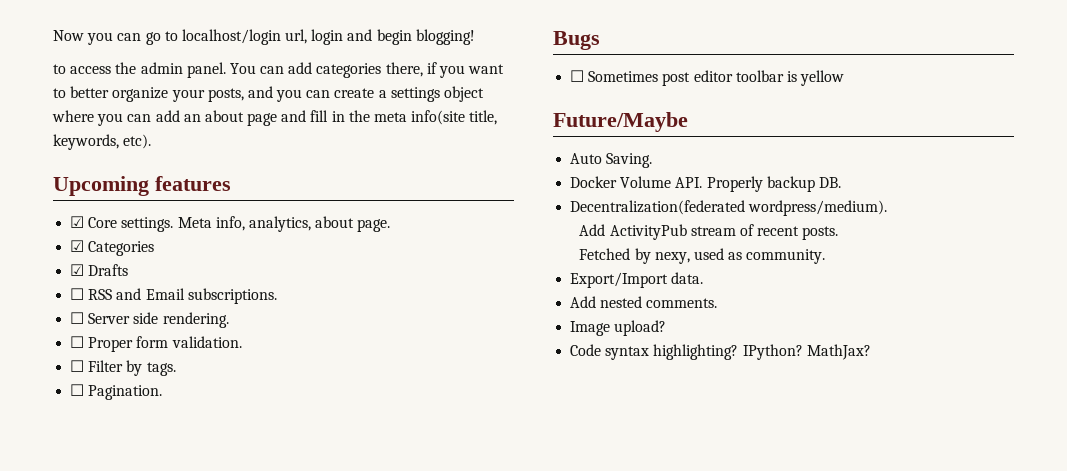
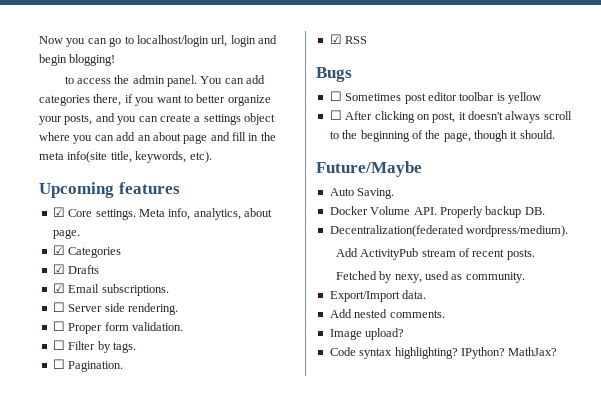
- ☐ RSS and Email subscriptions.
+ ☑ Email subscriptions.
+ ☑ RSS
+ ☐ After clicking on post, it doesn't always scroll to the beginning of the page, though it should.

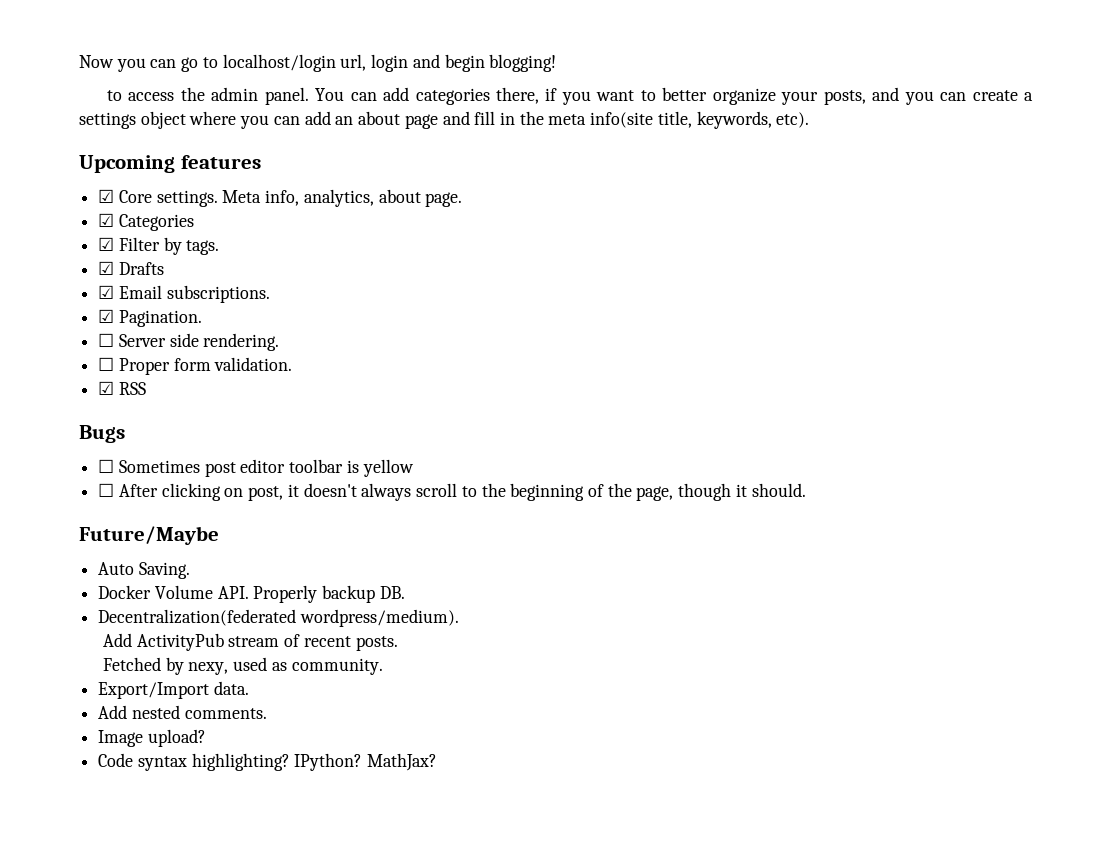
+ ☑ Filter by tags.
+ ☑ Pagination.
- ☐ Filter by tags.
- ☐ Pagination.

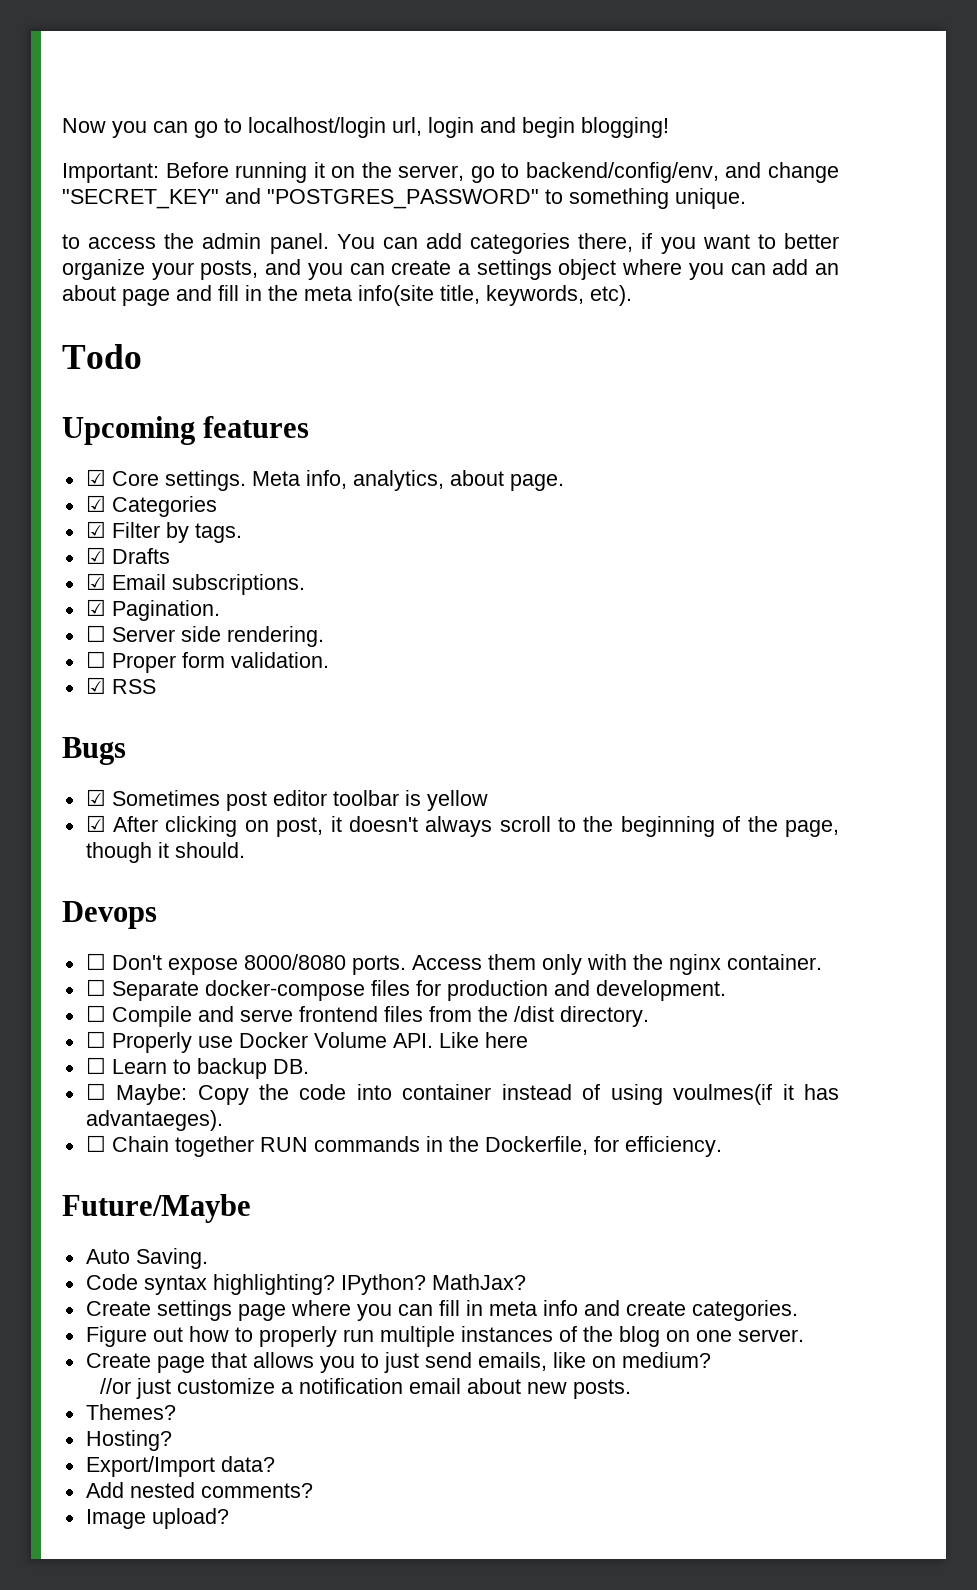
+ Important: Before running it on the server, go to backend/config/env, and change "SECRET_KEY" and "POSTGRES_PASSWORD" to something unique.
+ Todo
- ☐ Sometimes post editor toolbar is yellow
+ ☑ Sometimes post editor toolbar is yellow
- ☐ After clicking on post, it doesn't always scroll to the beginning of the page, though it should.
+ ☑ After clicking on post, it doesn't always scroll to the beginning of the page, though it should.
+ Devops
+ ☐ Don't expose 8000/8080 ports. Access them only with the nginx container.
+ ☐ Separate docker-compose files for production and development.
+ ☐ Compile and serve frontend files from the /dist directory.
+ ☐ Properly use Docker Volume API. Like here
+ ☐ Learn to backup DB.
+ ☐ Maybe: Copy the code into container instead of using voulmes(if it has advantaeges).
+ ☐ Chain together RUN commands in the Dockerfile, for efficiency.
  Future/Maybe
  Auto Saving.
- Docker Volume API. Properly backup DB.
- Decentralization(federated wordpress/medium).
- Add ActivityPub stream of recent posts.
- Fetched by nexy, used as community.
- Export/Import data.
- Add nested comments.
- Image upload?
+ Create settings page where you can fill in meta info and create categories.
+ Figure out how to properly run multiple instances of the blog on one server.
+ Create page that allows you to just send emails, like on medium?
+ //or just customize a notification email about new posts.
+ Themes?
+ Hosting?
+ Export/Import data?
+ Add nested comments?
+ Image upload?

